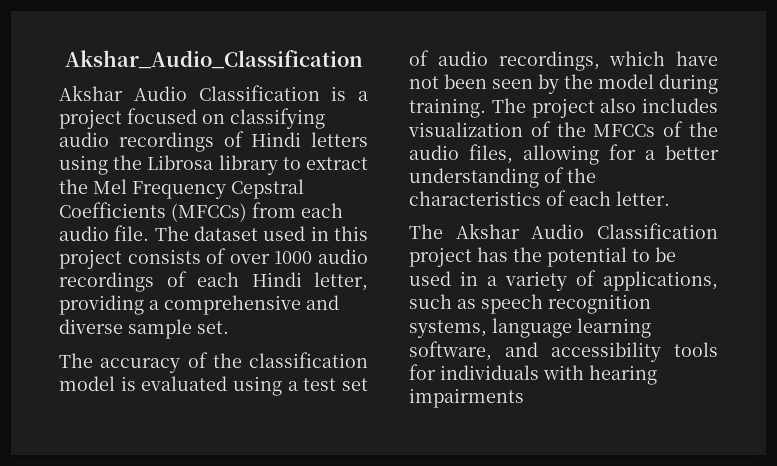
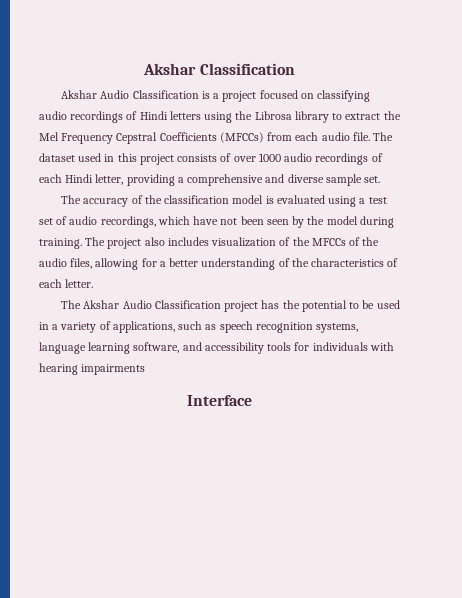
- Akshar_Audio_Classification
+ Akshar Classification
+ Interface

